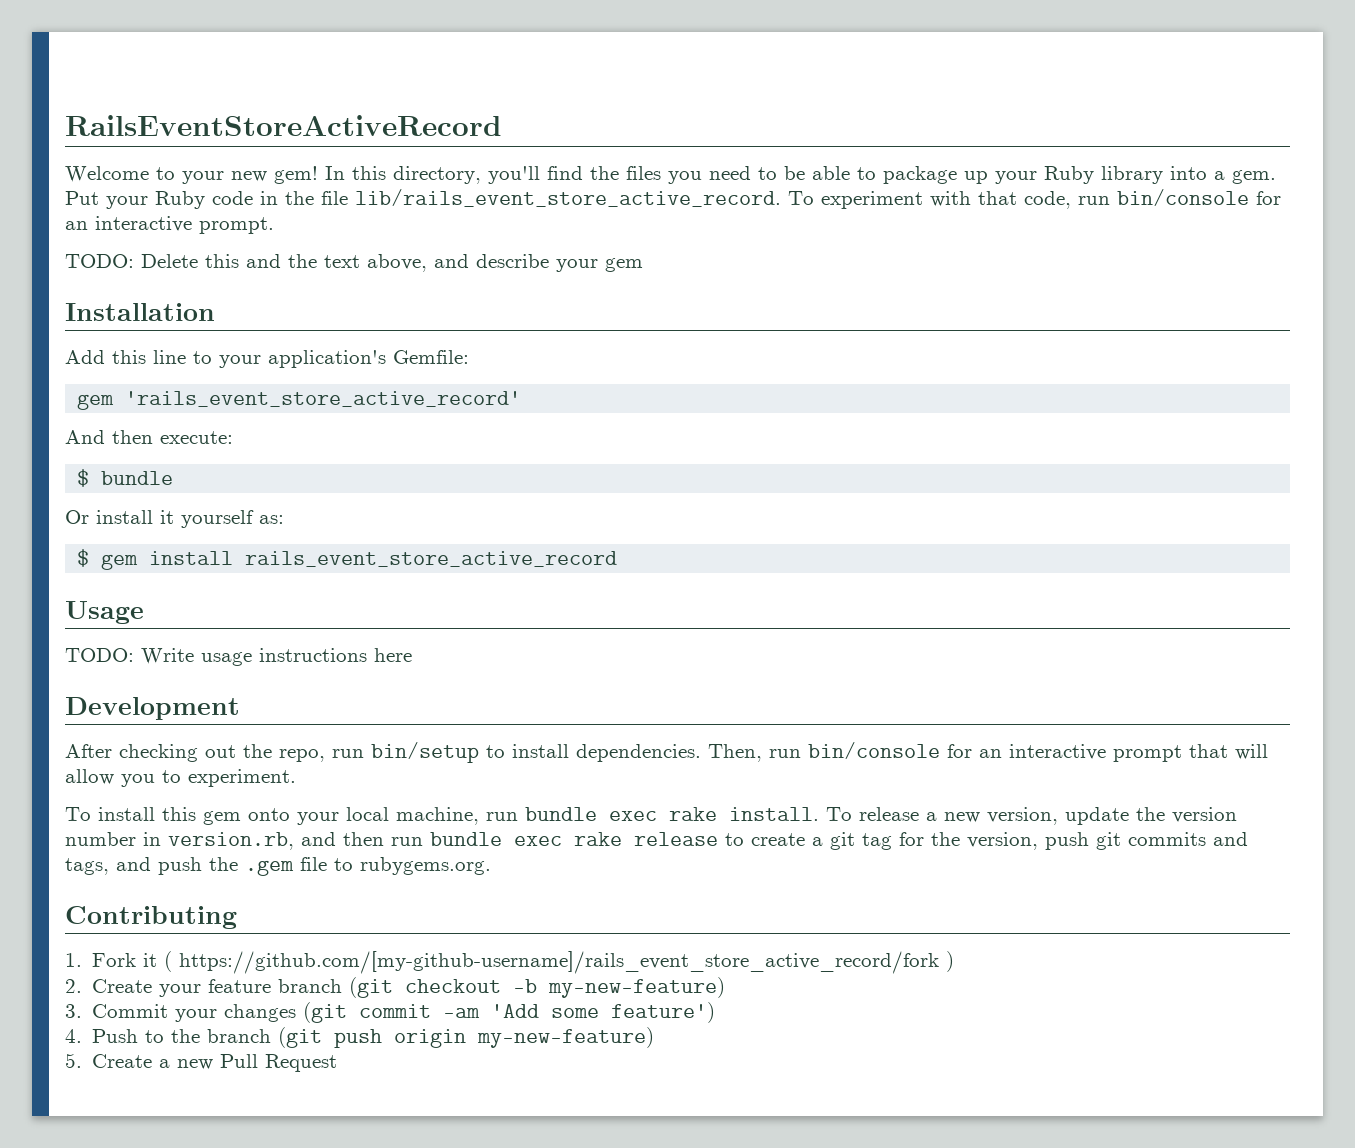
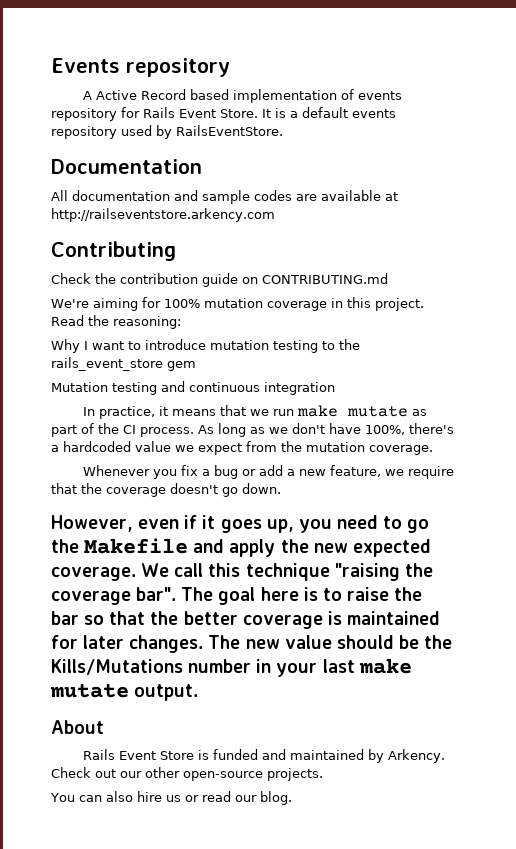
- RailsEventStoreActiveRecord
- Welcome to your new gem! In this directory, you'll find the files you need to be able to package up your Ruby library into a gem. Put your Ruby code in the file lib/rails_event_store_active_record. To experiment with that code, run bin/console for an interactive prompt.
- TODO: Delete this and the text above, and describe your gem
- Installation
- Add this line to your application's Gemfile:
- gem 'rails_event_store_active_record'
- And then execute:
- $ bundle
- Or install it yourself as:
- $ gem install rails_event_store_active_record
- Usage
- TODO: Write usage instructions here
- Development
- After checking out the repo, run bin/setup to install dependencies. Then, run bin/console for an interactive prompt that will allow you to experiment.
- To install this gem onto your local machine, run bundle exec rake install. To release a new version, update the version number in version.rb, and then run bundle exec rake release to create a git tag for the version, push git commits and tags, and push the .gem file to rubygems.org.
+ Events repository
+ A Active Record based implementation of events repository for Rails Event Store. It is a default events repository used by RailsEventStore.
+ Documentation
+ All documentation and sample codes are available at http://railseventstore.arkency.com
  Contributing
- 1. Fork it ( https://github.com/[my-github-username]/rails_event_store_active_record/fork )
- 2. Create your feature branch (git checkout -b my-new-feature)
- 3. Commit your changes (git commit -am 'Add some feature')
- 4. Push to the branch (git push origin my-new-feature)
- 5. Create a new Pull Request
+ Check the contribution guide on CONTRIBUTING.md
+ We're aiming for 100% mutation coverage in this project. Read the reasoning:
+ Why I want to introduce mutation testing to the rails_event_store gem
+ Mutation testing and continuous integration
+ In practice, it means that we run make mutate as part of the CI process. As long as we don't have 100%, there's a hardcoded value we expect from the mutation coverage.
+ Whenever you fix a bug or add a new feature, we require that the coverage doesn't go down.
+ However, even if it goes up, you need to go the Makefile and apply the new expected coverage. We call this technique "raising the coverage bar". The goal here is to raise the bar so that the better coverage is maintained for later changes. The new value should be the Kills/Mutations number in your last make mutate output.
+ About
+ Rails Event Store is funded and maintained by Arkency. Check out our other open-source projects.
+ You can also hire us or read our blog.

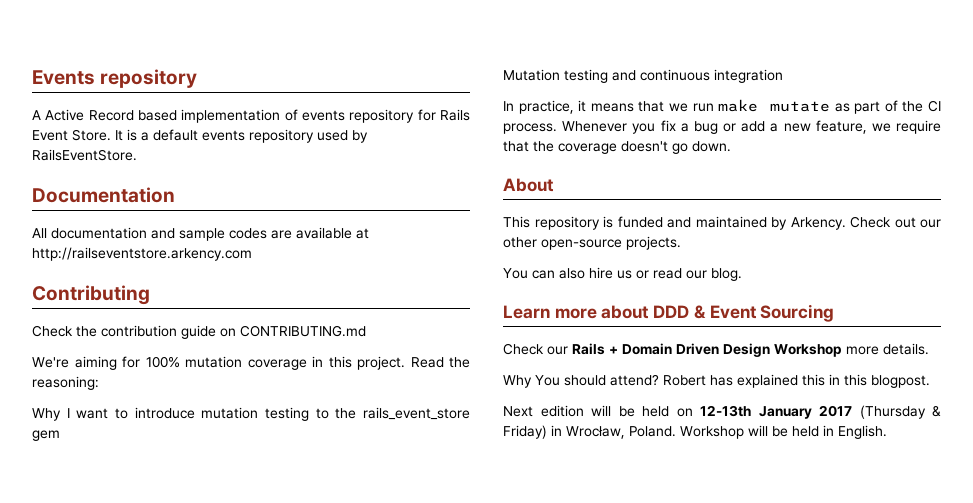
- In practice, it means that we run make mutate as part of the CI process. As long as we don't have 100%, there's a hardcoded value we expect from the mutation coverage.
- Whenever you fix a bug or add a new feature, we require that the coverage doesn't go down.
+ In practice, it means that we run make mutate as part of the CI process. Whenever you fix a bug or add a new feature, we require that the coverage doesn't go down.
- However, even if it goes up, you need to go the Makefile and apply the new expected coverage. We call this technique "raising the coverage bar". The goal here is to raise the bar so that the better coverage is maintained for later changes. The new value should be the Kills/Mutations number in your last make mutate output.
  About
- Rails Event Store is funded and maintained by Arkency.
+ This repository is funded and maintained by Arkency.
+ Learn more about DDD & Event Sourcing
+ Check our Rails + Domain Driven Design Workshop more details.
+ Why You should attend? Robert has explained this in this blogpost.
+ Next edition will be held on 12-13th January 2017 (Thursday & Friday) in Wrocław, Poland. Workshop will be held in English.

